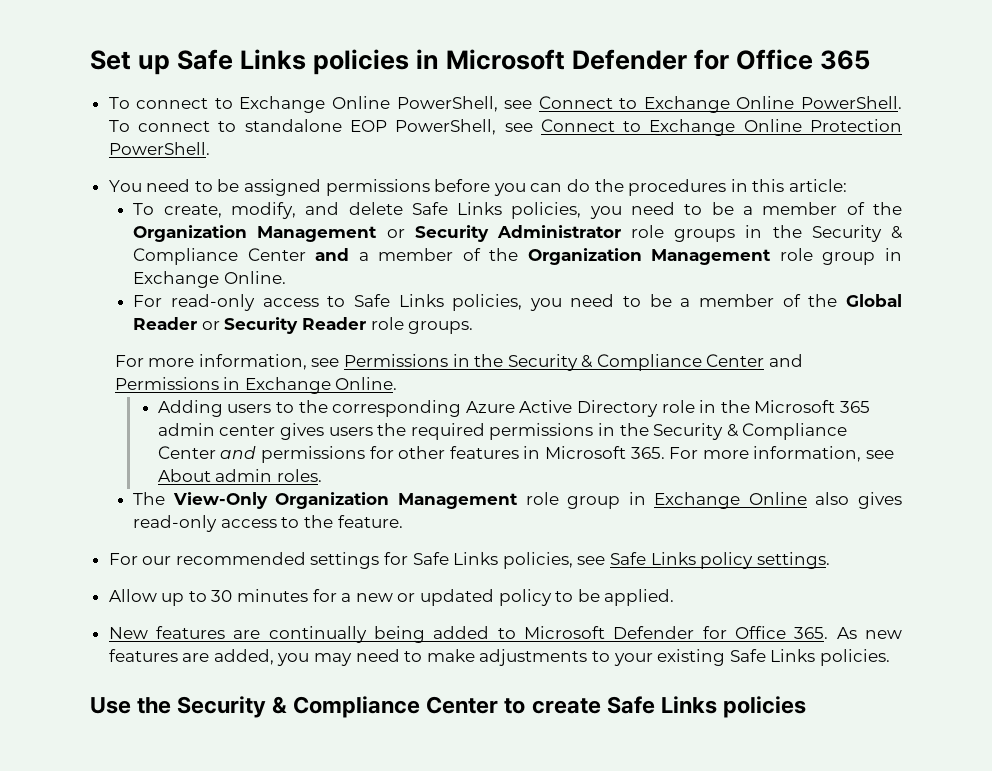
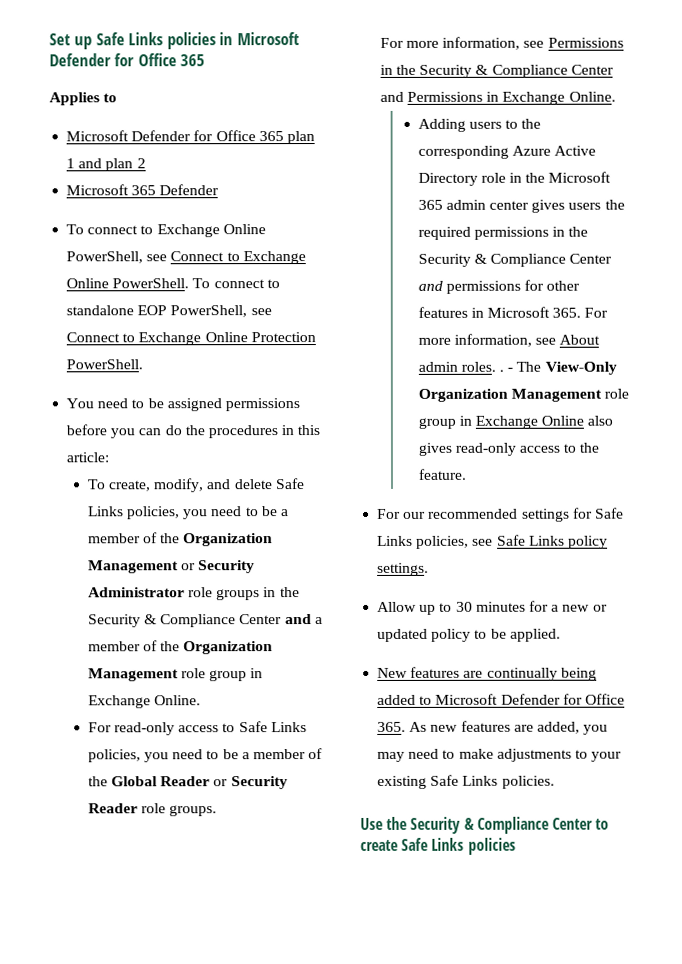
+ Applies to
+ Microsoft Defender for Office 365 plan 1 and plan 2
+ Microsoft 365 Defender
- Adding users to the corresponding Azure Active Directory role in the Microsoft 365 admin center gives users the required permissions in the Security & Compliance Center and permissions for other features in Microsoft 365. For more information, see About admin roles.
- The View-Only Organization Management role group in Exchange Online also gives read-only access to the feature.
+ Adding users to the corresponding Azure Active Directory role in the Microsoft 365 admin center gives users the required permissions in the Security & Compliance Center and permissions for other features in Microsoft 365. For more information, see About admin roles. . - The View-Only Organization Management role group in Exchange Online also gives read-only access to the feature.

